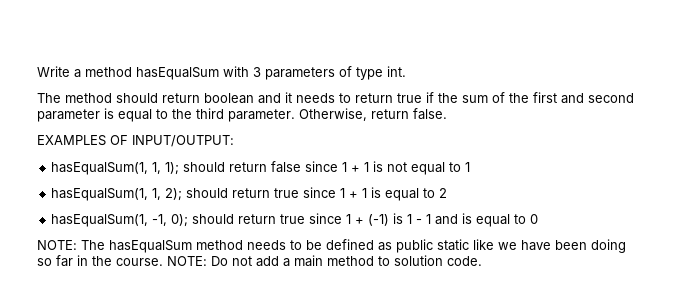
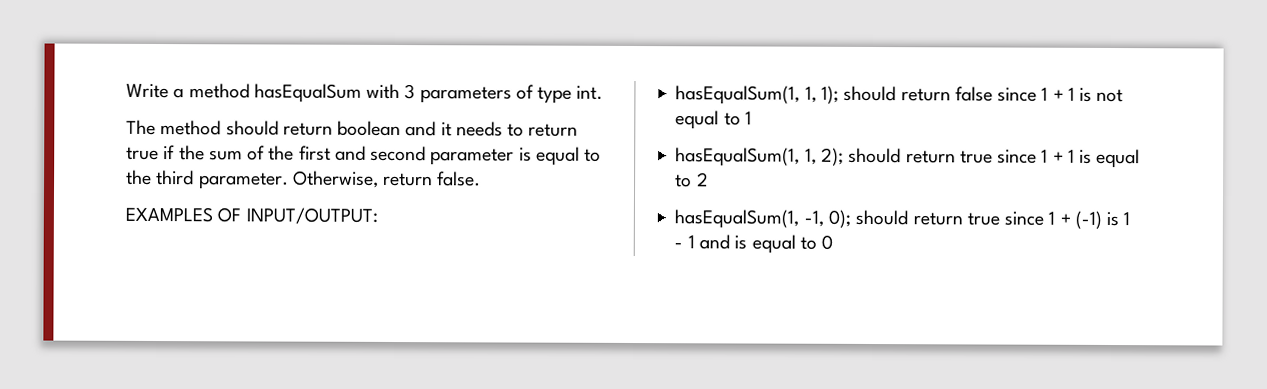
- NOTE: The hasEqualSum method needs to be defined as public static like we have been doing so far in the course. NOTE: Do not add a main method to solution code.

